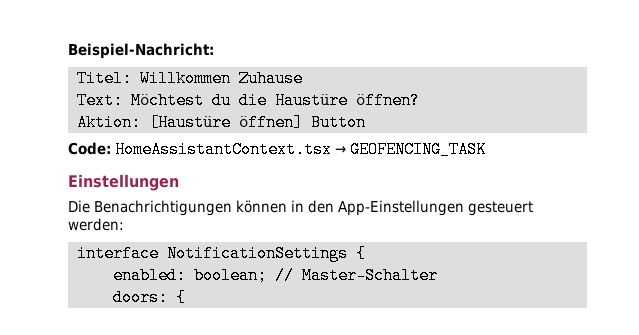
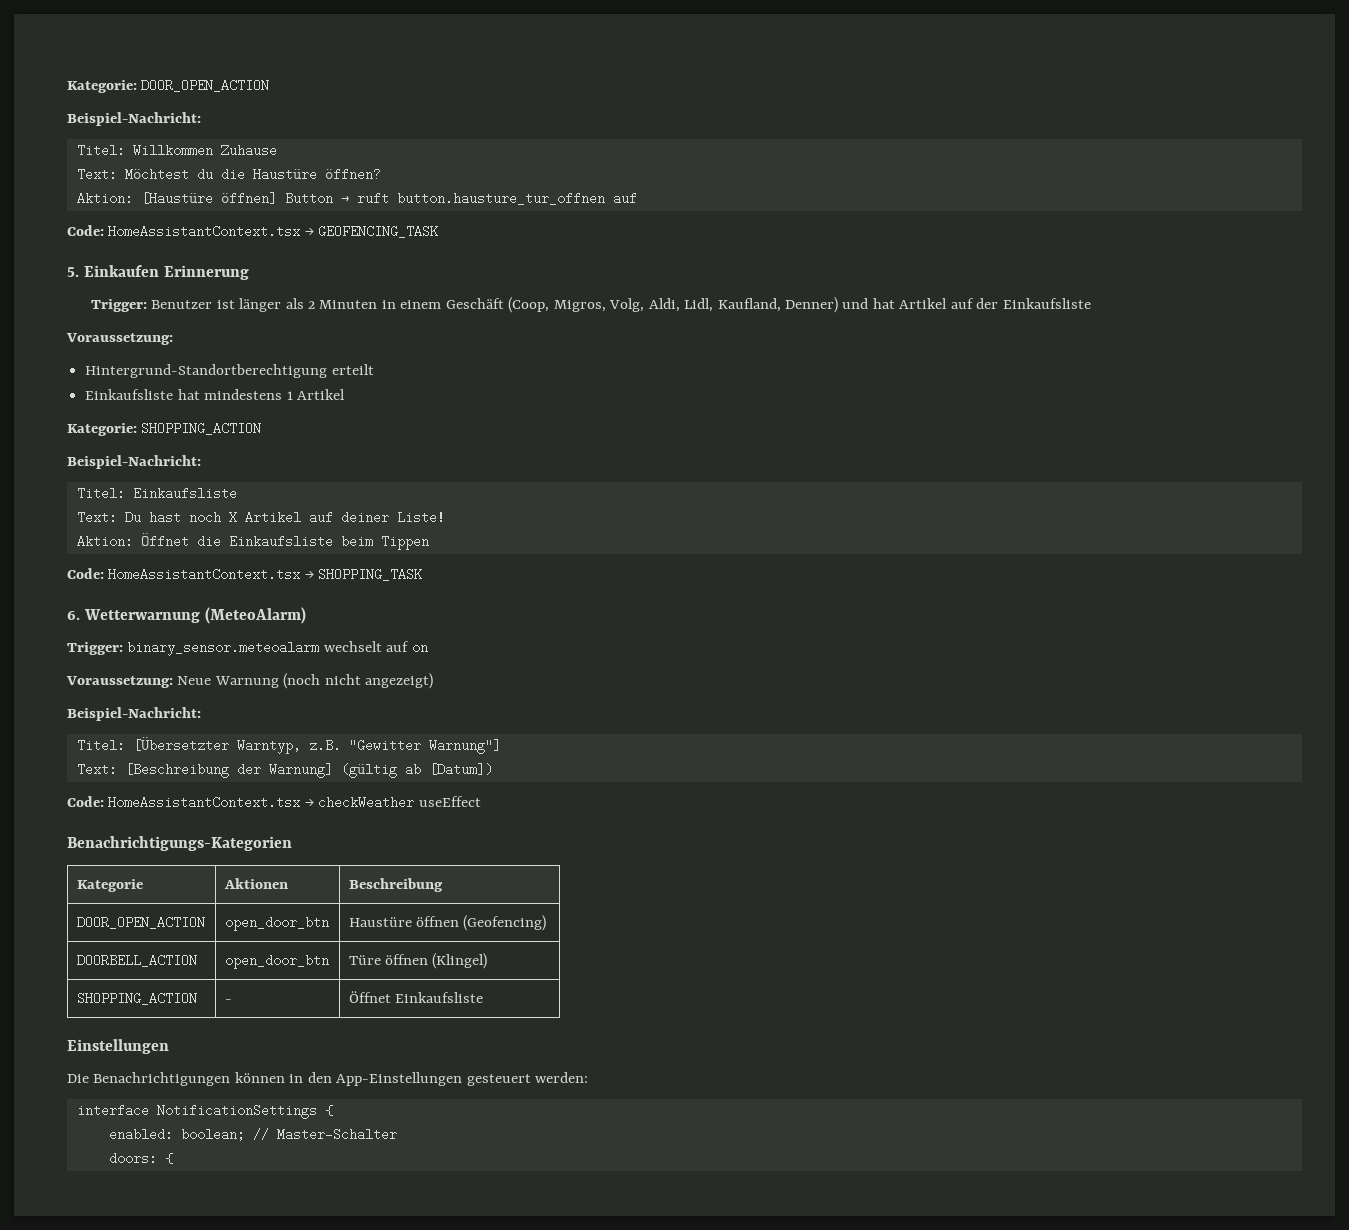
+ Kategorie: DOOR_OPEN_ACTION
- Aktion: [Haustüre öffnen] Button
+ Aktion: [Haustüre öffnen] Button → ruft button.hausture_tur_offnen auf
+ 5. Einkaufen Erinnerung
+ Trigger: Benutzer ist länger als 2 Minuten in einem Geschäft (Coop, Migros, Volg, Aldi, Lidl, Kaufland, Denner) und hat Artikel auf der Einkaufsliste
+ Voraussetzung:
+ Hintergrund-Standortberechtigung erteilt
+ Einkaufsliste hat mindestens 1 Artikel
+ Kategorie: SHOPPING_ACTION
+ Beispiel-Nachricht:
+ Titel: Einkaufsliste
+ Text: Du hast noch X Artikel auf deiner Liste!
+ Aktion: Öffnet die Einkaufsliste beim Tippen
+ Code: HomeAssistantContext.tsx → SHOPPING_TASK
+ 6. Wetterwarnung (MeteoAlarm)
+ Trigger: binary_sensor.meteoalarm wechselt auf on
+ Voraussetzung: Neue Warnung (noch nicht angezeigt)
+ Beispiel-Nachricht:
+ Titel: [Übersetzter Warntyp, z.B. "Gewitter Warnung"]
+ Text: [Beschreibung der Warnung] (gültig ab [Datum])
+ Code: HomeAssistantContext.tsx → checkWeather useEffect
+ Benachrichtigungs-Kategorien
+ Kategorie | Aktionen | Beschreibung
+ DOOR_OPEN_ACTION | open_door_btn | Haustüre öffnen (Geofencing)
+ DOORBELL_ACTION | open_door_btn | Türe öffnen (Klingel)
+ SHOPPING_ACTION | - | Öffnet Einkaufsliste

